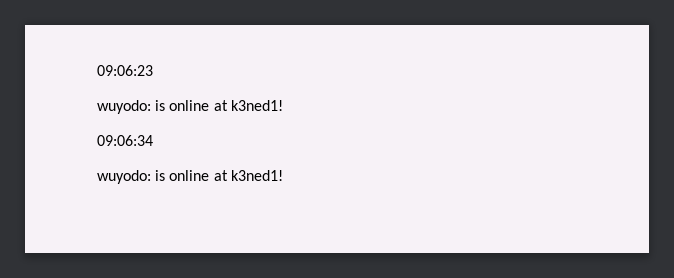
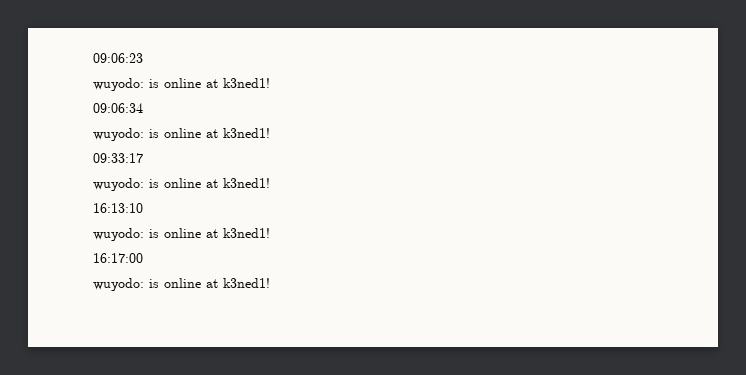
+ 09:33:17
+ wuyodo: is online at k3ned1!
+ 16:13:10
+ wuyodo: is online at k3ned1!
+ 16:17:00
+ wuyodo: is online at k3ned1!

